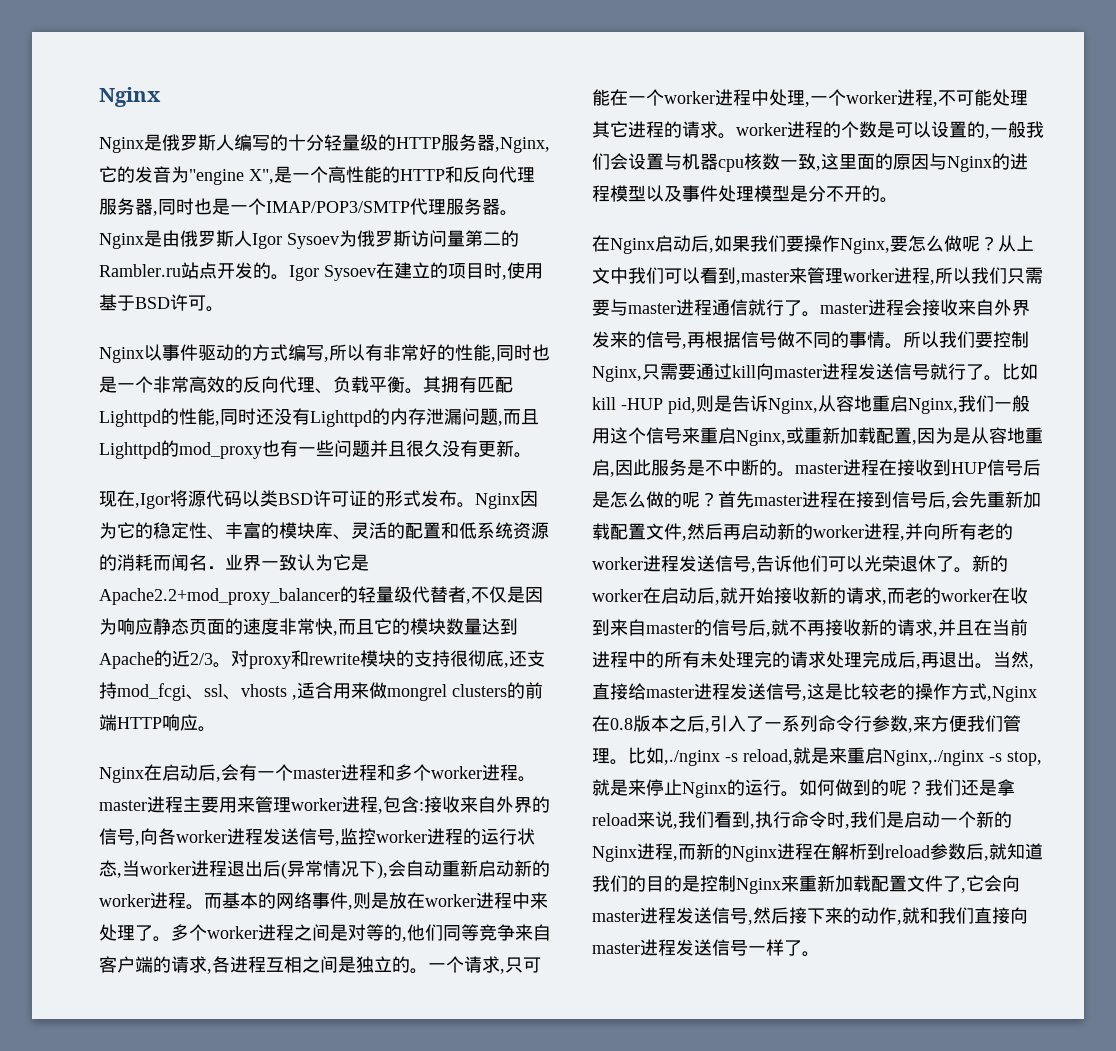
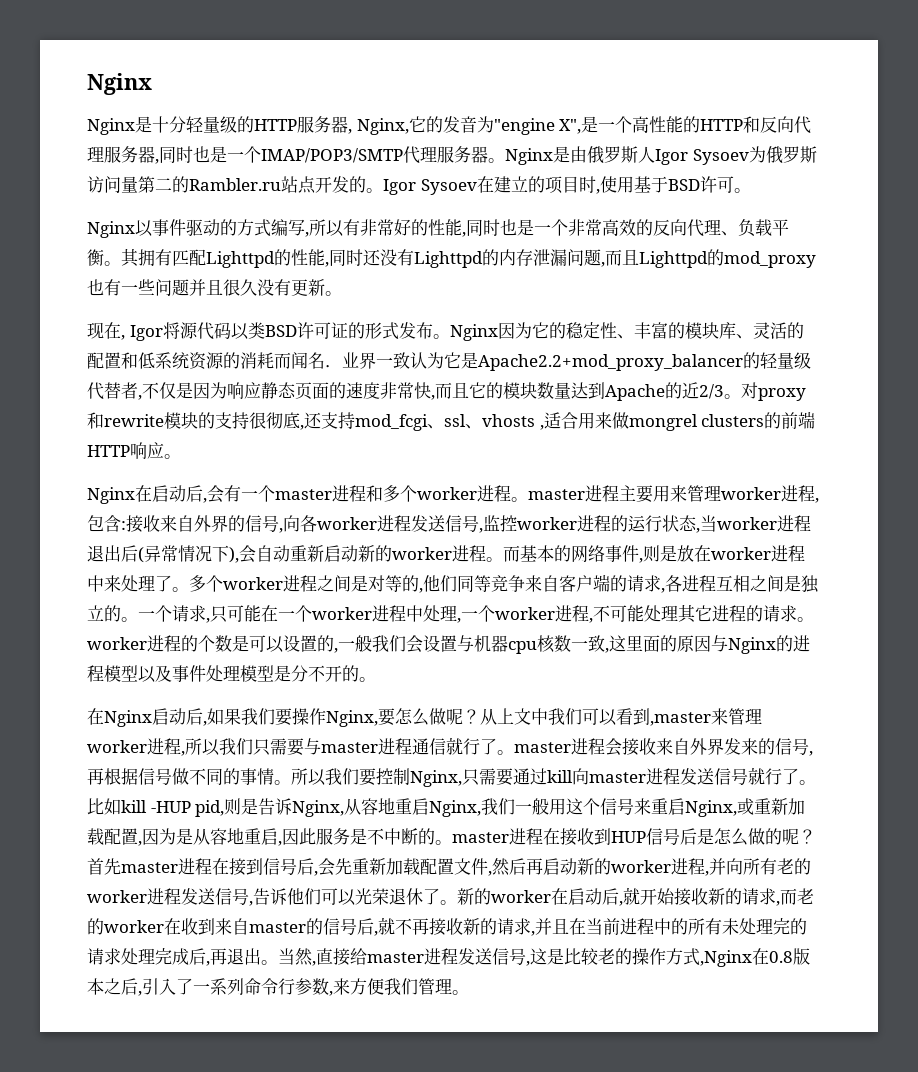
- Nginx是俄罗斯人编写的十分轻量级的HTTP服务器,Nginx,它的发音为"engine X",是一个高性能的HTTP和反向代理服务器,同时也是一个IMAP/POP3/SMTP代理服务器。
+ Nginx是十分轻量级的HTTP服务器, Nginx,它的发音为"engine X",是一个高性能的HTTP和反向代理服务器,同时也是一个IMAP/POP3/SMTP代理服务器。
- 现在,Igor将源代码以类BSD许可证的形式发布。
+ 现在, Igor将源代码以类BSD许可证的形式发布。
- 比如,./nginx -s reload,就是来重启Nginx,./nginx -s stop,就是来停止Nginx的运行。如何做到的呢？我们还是拿reload来说,我们看到,执行命令时,我们是启动一个新的Nginx进程,而新的Nginx进程在解析到reload参数后,就知道我们的目的是控制Nginx来重新加载配置文件了,它会向master进程发送信号,然后接下来的动作,就和我们直接向master进程发送信号一样了。

